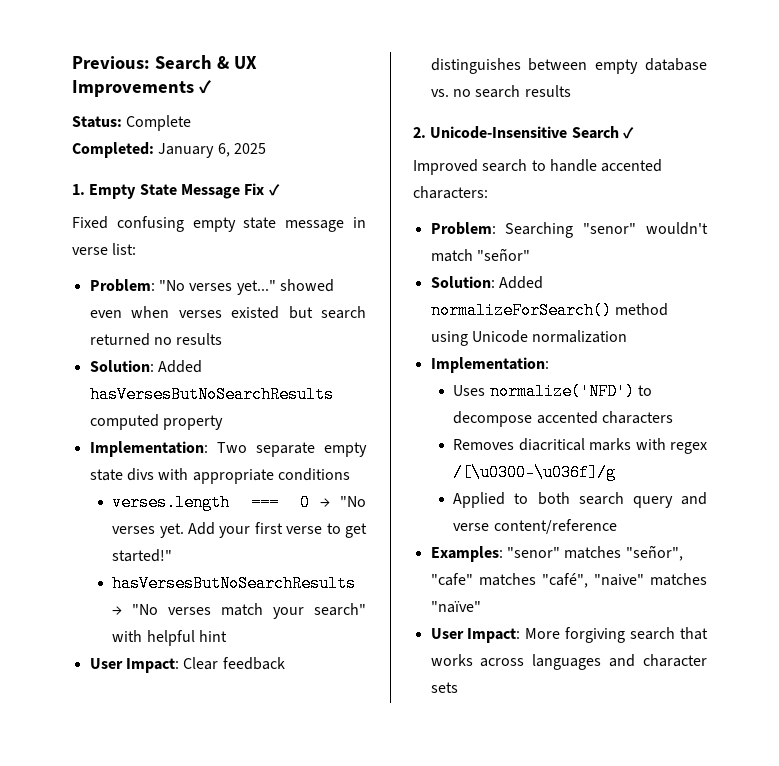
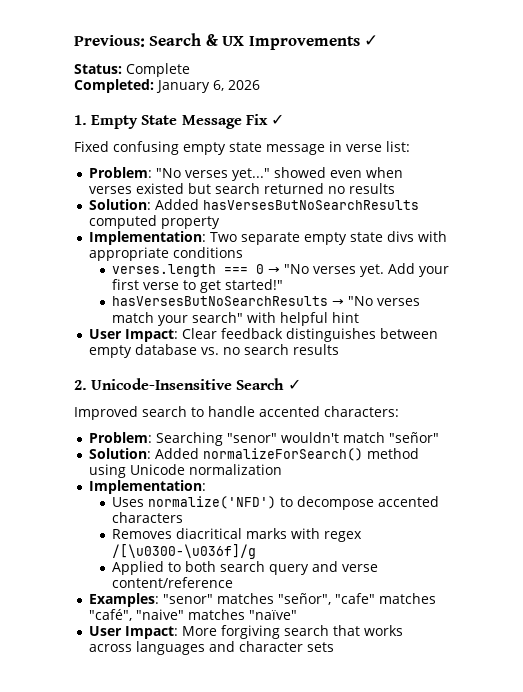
- Completed: January 6, 2025
+ Completed: January 6, 2026

